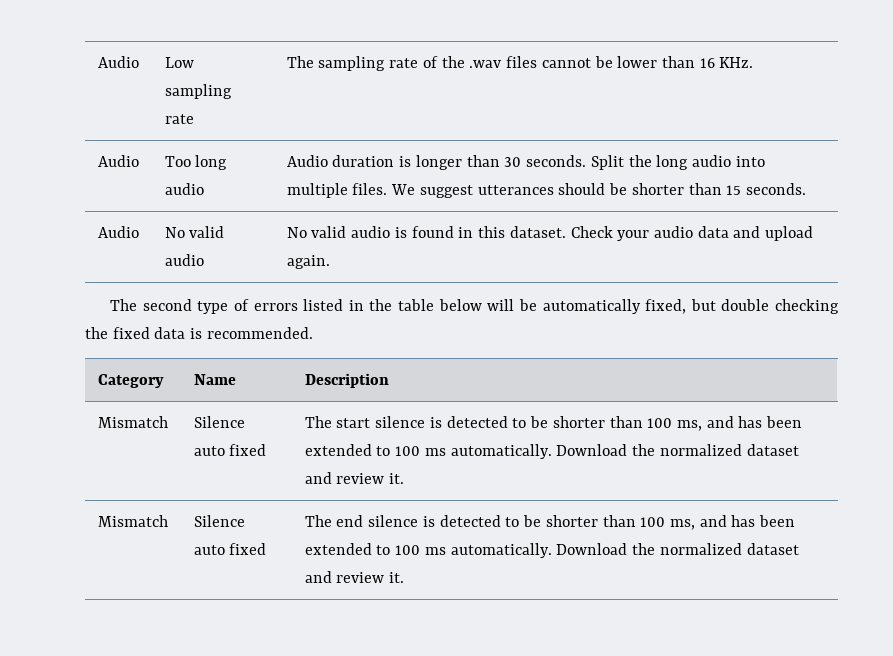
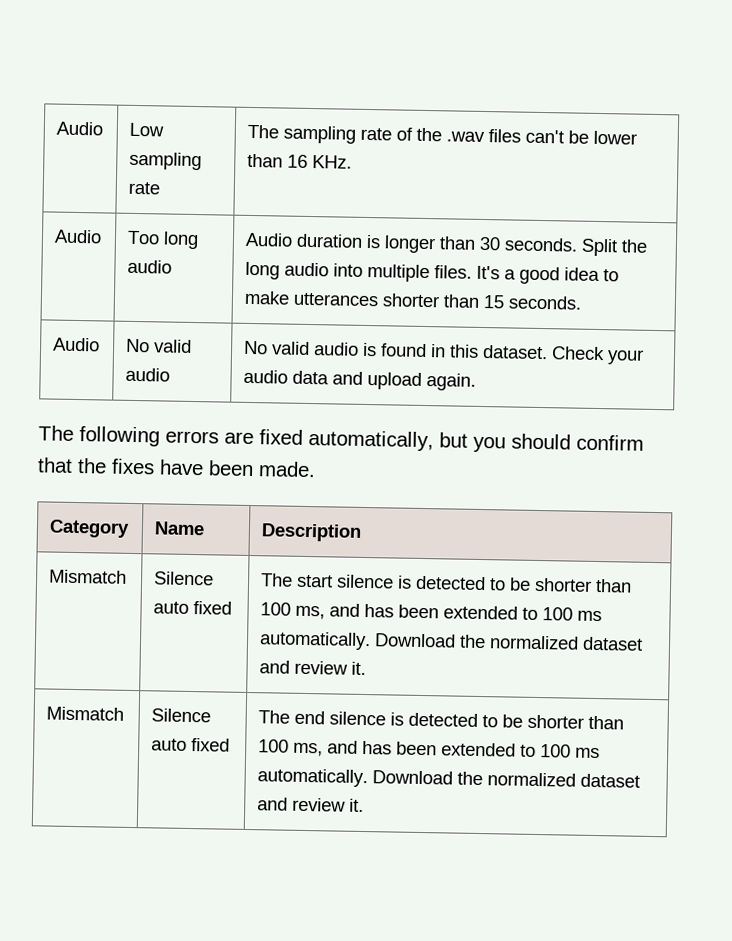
- Audio | Low sampling rate | The sampling rate of the .wav files cannot be lower than 16 KHz.
+ Audio | Low sampling rate | The sampling rate of the .wav files can't be lower than 16 KHz.
- Audio | Too long audio | Audio duration is longer than 30 seconds. Split the long audio into multiple files. We suggest utterances should be shorter than 15 seconds.
+ Audio | Too long audio | Audio duration is longer than 30 seconds. Split the long audio into multiple files. It's a good idea to make utterances shorter than 15 seconds.
- The second type of errors listed in the table below will be automatically fixed, but double checking the fixed data is recommended.
+ The following errors are fixed automatically, but you should confirm that the fixes have been made.

